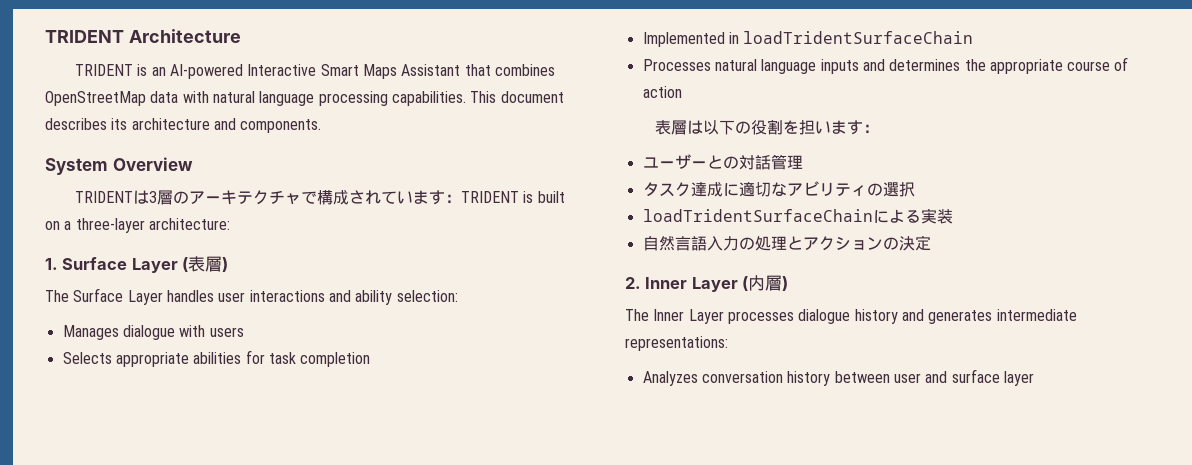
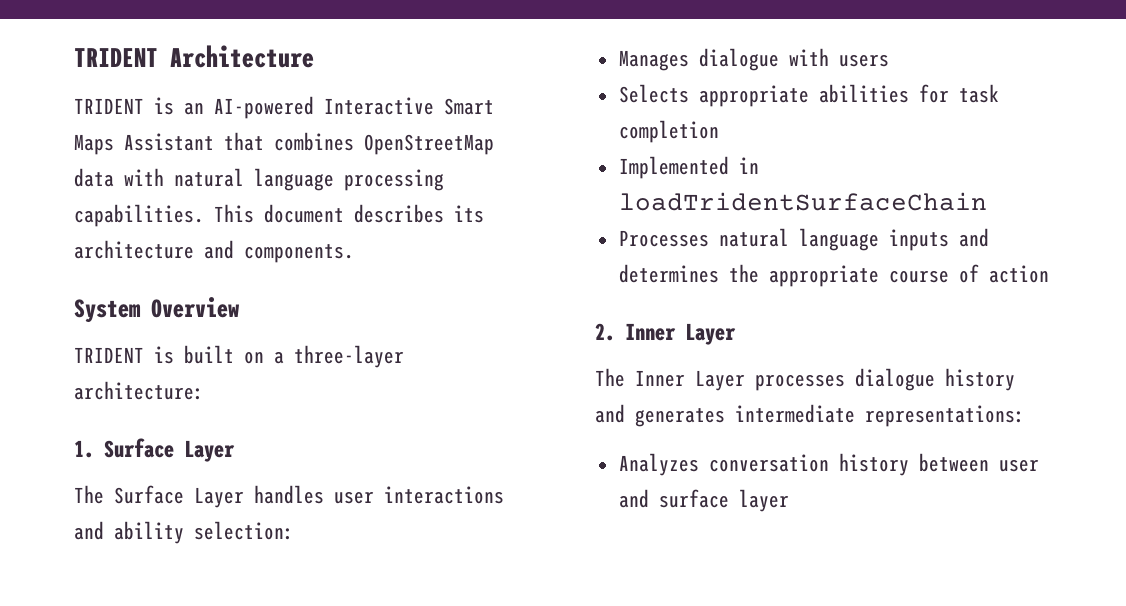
- TRIDENTは3層のアーキテクチャで構成されています：TRIDENT is built on a three-layer architecture:
+ TRIDENT is built on a three-layer architecture:
- 1. Surface Layer (表層)
+ 1. Surface Layer
- 表層は以下の役割を担います：
- ユーザーとの対話管理
- タスク達成に適切なアビリティの選択
- loadTridentSurfaceChainによる実装
- 自然言語入力の処理とアクションの決定
- 2. Inner Layer (内層)
+ 2. Inner Layer

